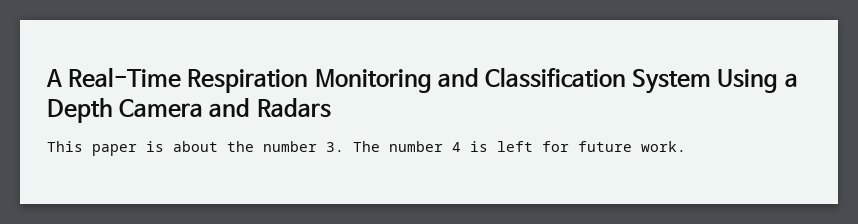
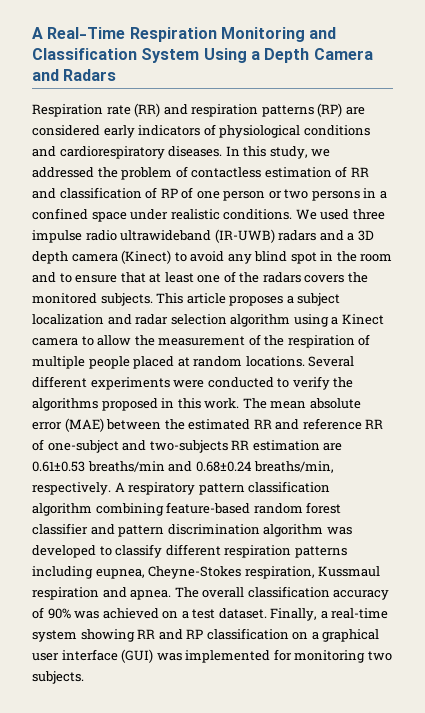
- This paper is about the number 3. The number 4 is left for future work.
+ Respiration rate (RR) and respiration patterns (RP) are considered early indicators of physiological conditions and cardiorespiratory diseases. In this study, we addressed the problem of contactless estimation of RR and classification of RP of one person or two persons in a confined space under realistic conditions. We used three impulse radio ultrawideband (IR-UWB) radars and a 3D depth camera (Kinect) to avoid any blind spot in the room and to ensure that at least one of the radars covers the monitored subjects. This article proposes a subject localization and radar selection algorithm using a Kinect camera to allow the measurement of the respiration of multiple people placed at random locations. Several different experiments were conducted to verify the algorithms proposed in this work. The mean absolute error (MAE) between the estimated RR and reference RR of one-subject and two-subjects RR estimation are 0.61±0.53 breaths/min and 0.68±0.24 breaths/min, respectively. A respiratory pattern classification algorithm combining feature-based random forest classifier and pattern discrimination algorithm was developed to classify different respiration patterns including eupnea, Cheyne-Stokes respiration, Kussmaul respiration and apnea. The overall classification accuracy of 90% was achieved on a test dataset. Finally, a real-time system showing RR and RP classification on a graphical user interface (GUI) was implemented for monitoring two subjects.

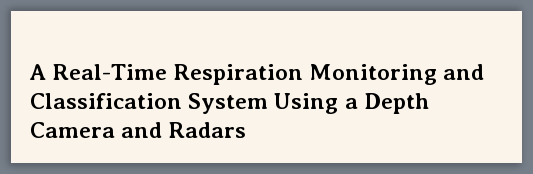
- Respiration rate (RR) and respiration patterns (RP) are considered early indicators of physiological conditions and cardiorespiratory diseases. In this study, we addressed the problem of contactless estimation of RR and classification of RP of one person or two persons in a confined space under realistic conditions. We used three impulse radio ultrawideband (IR-UWB) radars and a 3D depth camera (Kinect) to avoid any blind spot in the room and to ensure that at least one of the radars covers the monitored subjects. This article proposes a subject localization and radar selection algorithm using a Kinect camera to allow the measurement of the respiration of multiple people placed at random locations. Several different experiments were conducted to verify the algorithms proposed in this work. The mean absolute error (MAE) between the estimated RR and reference RR of one-subject and two-subjects RR estimation are 0.61±0.53 breaths/min and 0.68±0.24 breaths/min, respectively. A respiratory pattern classification algorithm combining feature-based random forest classifier and pattern discrimination algorithm was developed to classify different respiration patterns including eupnea, Cheyne-Stokes respiration, Kussmaul respiration and apnea. The overall classification accuracy of 90% was achieved on a test dataset. Finally, a real-time system showing RR and RP classification on a graphical user interface (GUI) was implemented for monitoring two subjects.

